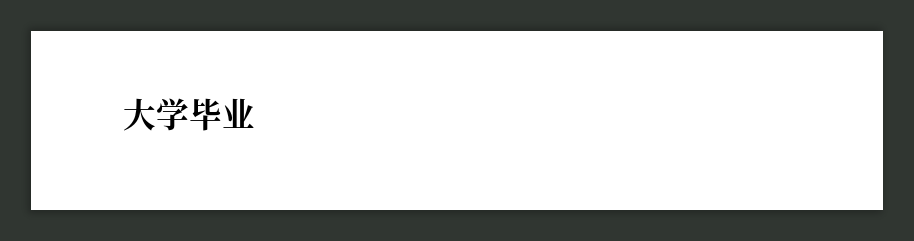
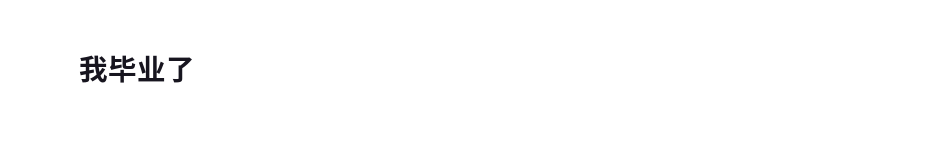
- 大学毕业
+ 我毕业了

